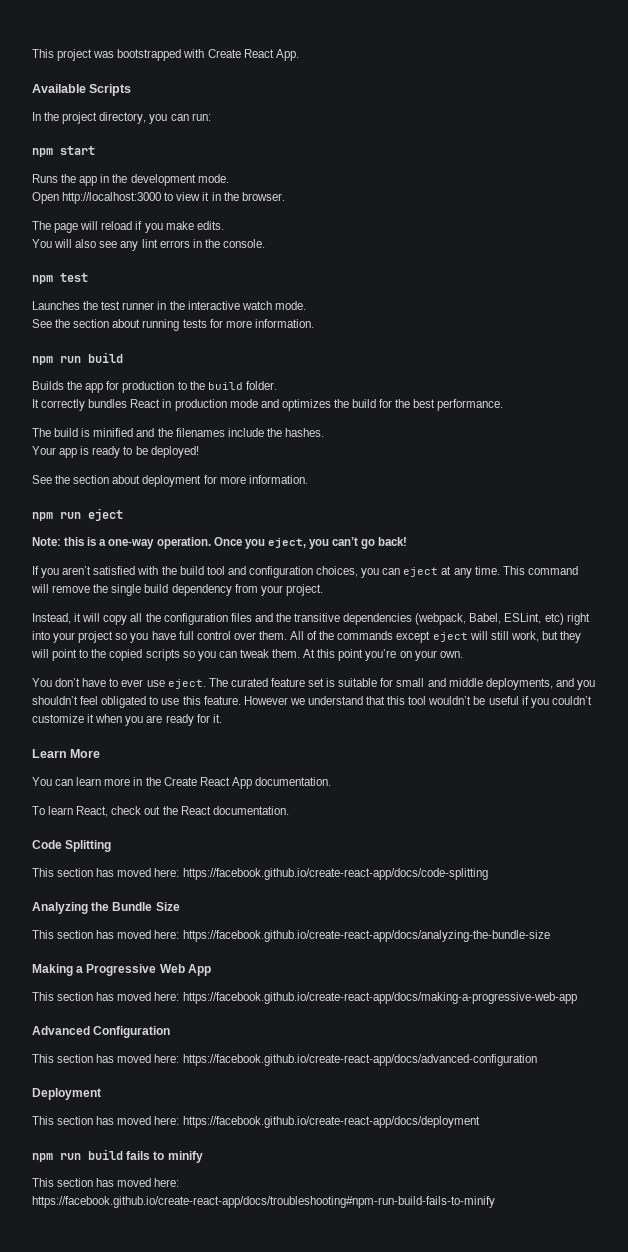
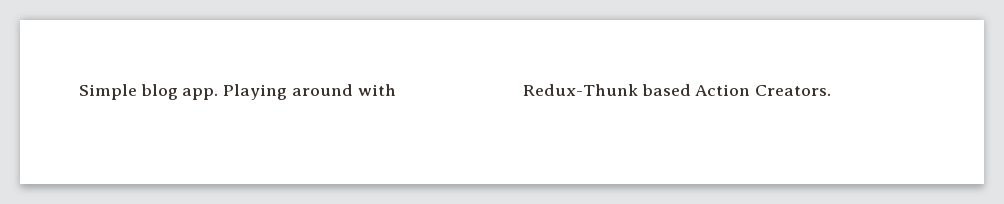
- This project was bootstrapped with Create React App.
- Available Scripts
- In the project directory, you can run:
- npm start
- Runs the app in the development mode.
- Open http://localhost:3000 to view it in the browser.
- The page will reload if you make edits.
- You will also see any lint errors in the console.
- npm test
- Launches the test runner in the interactive watch mode.
- See the section about running tests for more information.
- npm run build
- Builds the app for production to the build folder.
- It correctly bundles React in production mode and optimizes the build for the best performance.
- The build is minified and the filenames include the hashes.
- Your app is ready to be deployed!
- See the section about deployment for more information.
- npm run eject
- Note: this is a one-way operation. Once you eject, you can’t go back!
- If you aren’t satisfied with the build tool and configuration choices, you can eject at any time. This command will remove the single build dependency from your project.
- Instead, it will copy all the configuration files and the transitive dependencies (webpack, Babel, ESLint, etc) right into your project so you have full control over them. All of the commands except eject will still work, but they will point to the copied scripts so you can tweak them. At this point you’re on your own.
- You don’t have to ever use eject. The curated feature set is suitable for small and middle deployments, and you shouldn’t feel obligated to use this feature. However we understand that this tool wouldn’t be useful if you couldn’t customize it when you are ready for it.
- Learn More
- You can learn more in the Create React App documentation.
- To learn React, check out the React documentation.
- Code Splitting
- This section has moved here: https://facebook.github.io/create-react-app/docs/code-splitting
- Analyzing the Bundle Size
- This section has moved here: https://facebook.github.io/create-react-app/docs/analyzing-the-bundle-size
- Making a Progressive Web App
- This section has moved here: https://facebook.github.io/create-react-app/docs/making-a-progressive-web-app
- Advanced Configuration
- This section has moved here: https://facebook.github.io/create-react-app/docs/advanced-configuration
- Deployment
- This section has moved here: https://facebook.github.io/create-react-app/docs/deployment
- npm run build fails to minify
- This section has moved here: https://facebook.github.io/create-react-app/docs/troubleshooting#npm-run-build-fails-to-minify
+ Simple blog app. Playing around with Redux-Thunk based Action Creators.

